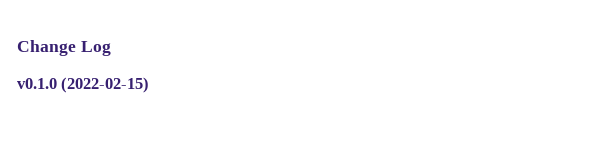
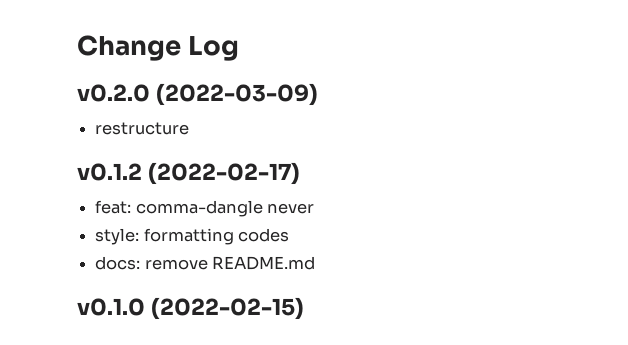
+ v0.2.0 (2022-03-09)
+ restructure
+ v0.1.2 (2022-02-17)
+ feat: comma-dangle never
+ style: formatting codes
+ docs: remove README.md

